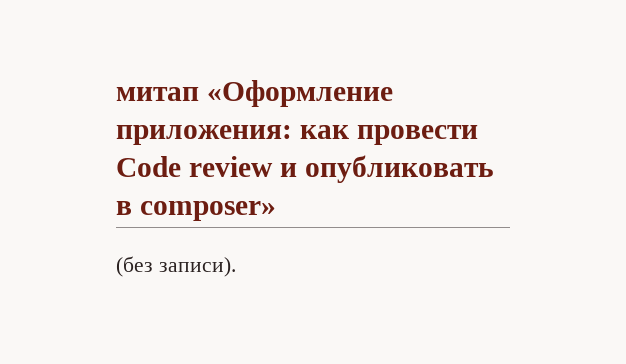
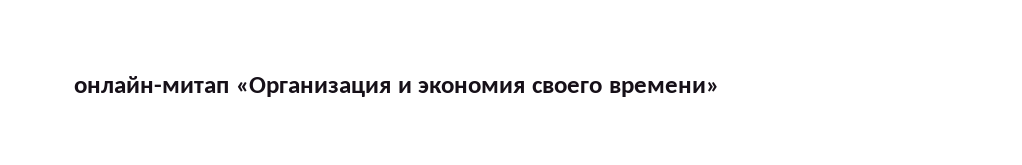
- митап «Оформление приложения: как провести Code review и опубликовать в composer»
- (без записи).
+ онлайн-митап «Организация и экономия своего времени»

